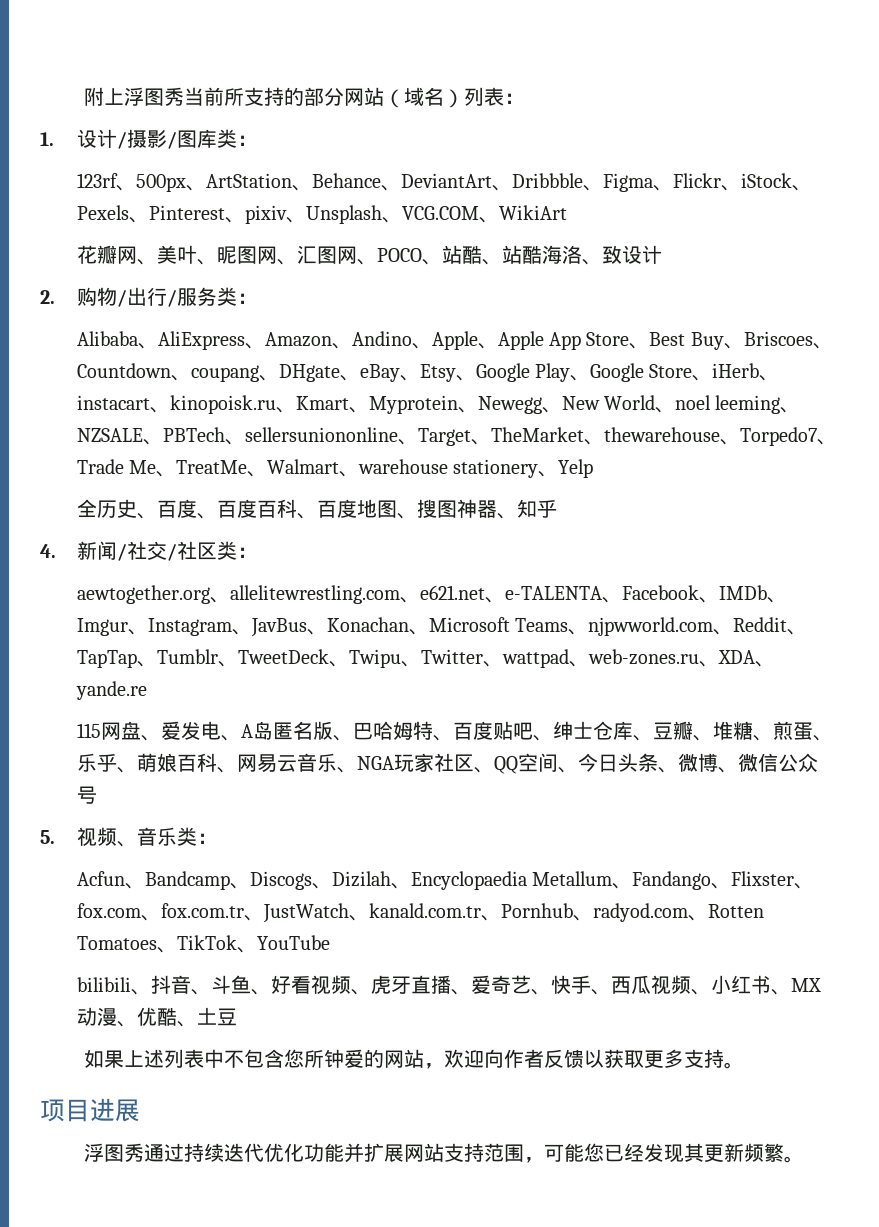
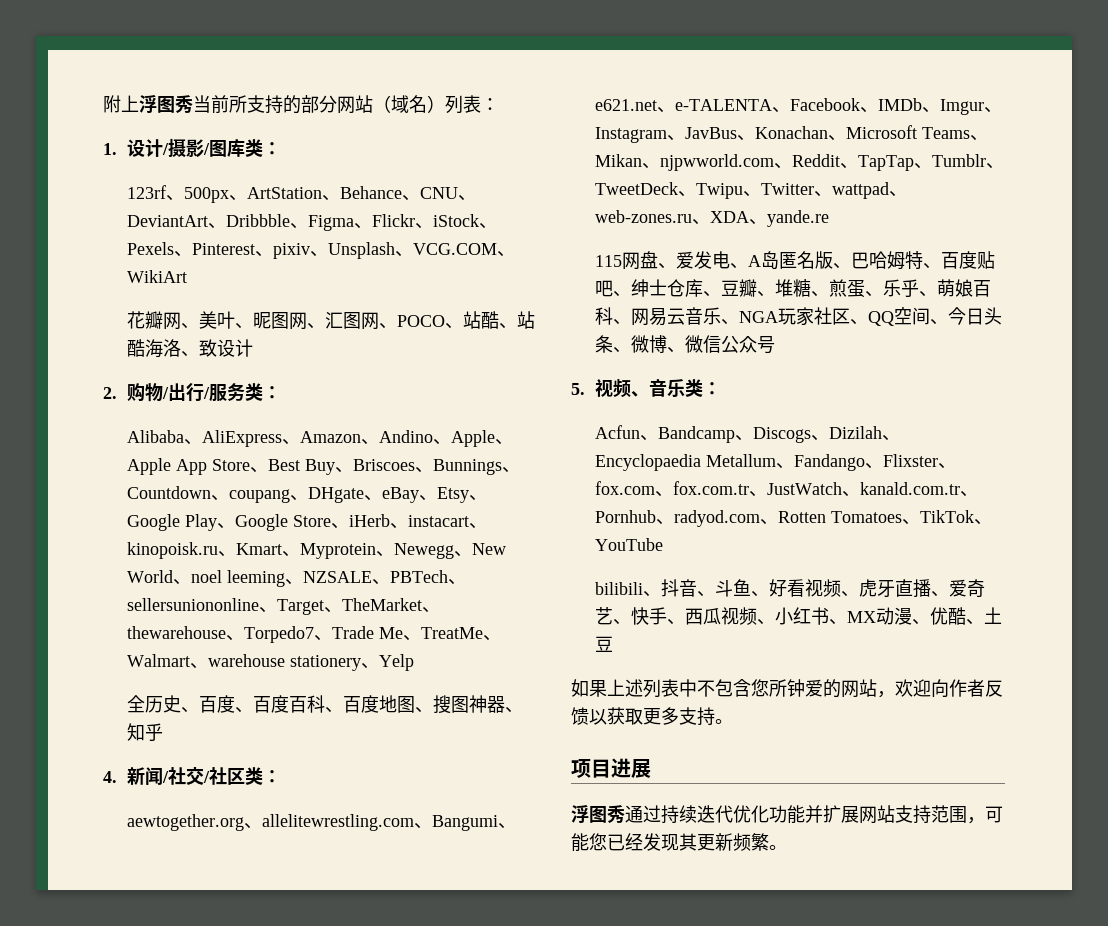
- 123rf、500px、ArtStation、Behance、DeviantArt、Dribbble、Figma、Flickr、iStock、Pexels、Pinterest、pixiv、Unsplash、VCG.COM、WikiArt
+ 123rf、500px、ArtStation、Behance、CNU、DeviantArt、Dribbble、Figma、Flickr、iStock、Pexels、Pinterest、pixiv、Unsplash、VCG.COM、WikiArt
- Alibaba、AliExpress、Amazon、Andino、Apple、Apple App Store、Best Buy、Briscoes、Countdown、coupang、DHgate、eBay、Etsy、Google Play、Google Store、iHerb、instacart、kinopoisk.ru、Kmart、Myprotein、Newegg、New World、noel leeming、NZSALE、PBTech、sellersuniononline、Target、TheMarket、thewarehouse、Torpedo7、Trade Me、TreatMe、Walmart、warehouse stationery、Yelp
+ Alibaba、AliExpress、Amazon、Andino、Apple、Apple App Store、Best Buy、Briscoes、Bunnings、Countdown、coupang、DHgate、eBay、Etsy、Google Play、Google Store、iHerb、instacart、kinopoisk.ru、Kmart、Myprotein、Newegg、New World、noel leeming、NZSALE、PBTech、sellersuniononline、Target、TheMarket、thewarehouse、Torpedo7、Trade Me、TreatMe、Walmart、warehouse stationery、Yelp
- aewtogether.org、allelitewrestling.com、e621.net、e-TALENTA、Facebook、IMDb、Imgur、Instagram、JavBus、Konachan、Microsoft Teams、njpwworld.com、Reddit、TapTap、Tumblr、TweetDeck、Twipu、Twitter、wattpad、web-zones.ru、XDA、yande.re
+ aewtogether.org、allelitewrestling.com、Bangumi、e621.net、e-TALENTA、Facebook、IMDb、Imgur、Instagram、JavBus、Konachan、Microsoft Teams、Mikan、njpwworld.com、Reddit、TapTap、Tumblr、TweetDeck、Twipu、Twitter、wattpad、web-zones.ru、XDA、yande.re

